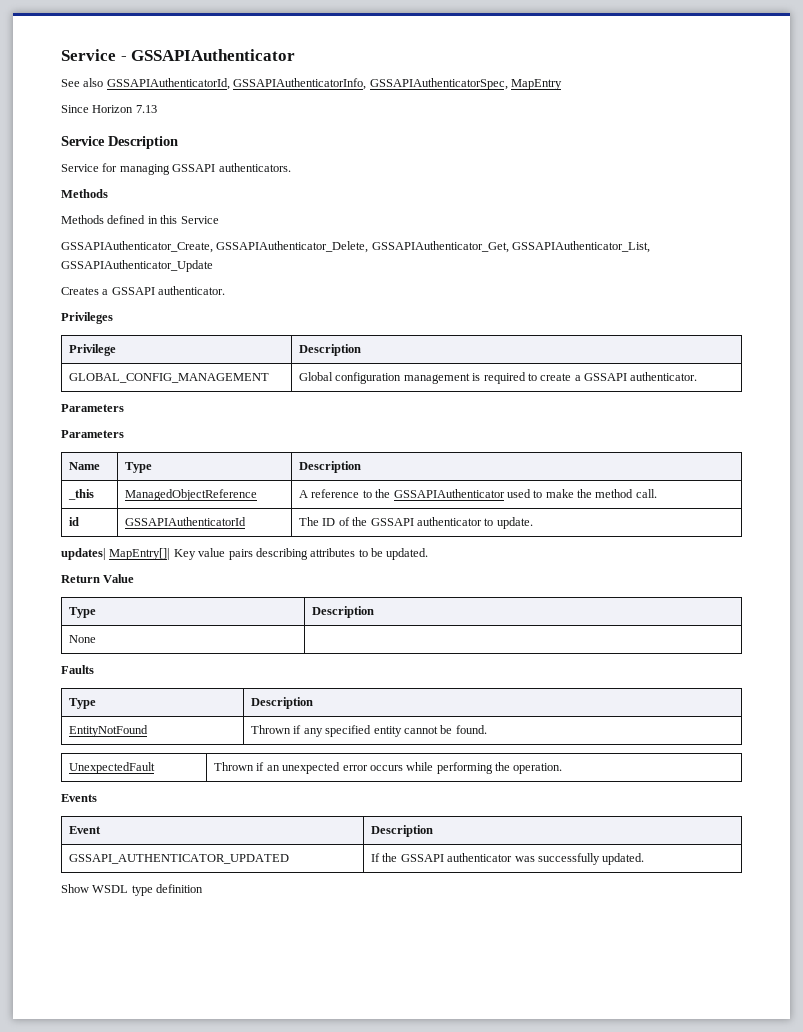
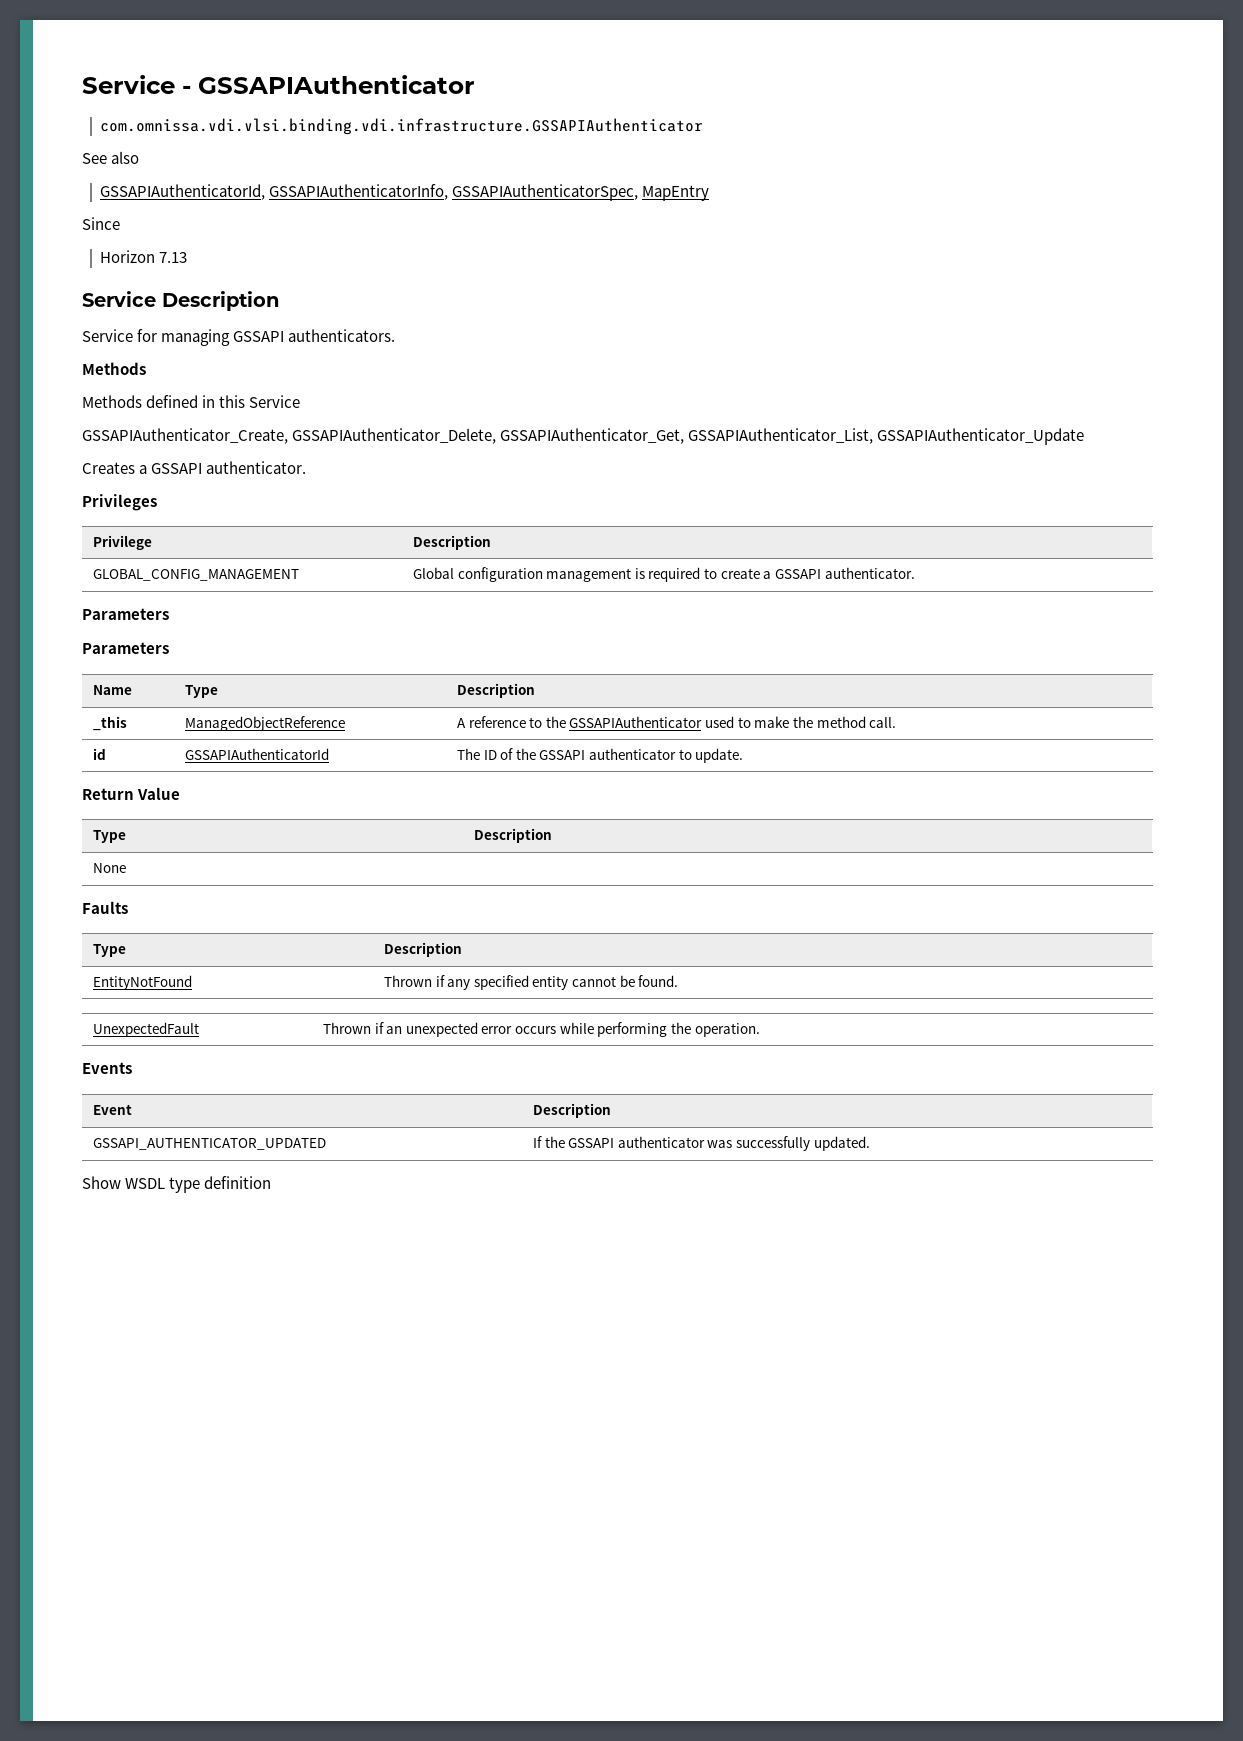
+ com.omnissa.vdi.vlsi.binding.vdi.infrastructure.GSSAPIAuthenticator
- See also GSSAPIAuthenticatorId, GSSAPIAuthenticatorInfo, GSSAPIAuthenticatorSpec, MapEntry
+ See also
+ GSSAPIAuthenticatorId, GSSAPIAuthenticatorInfo, GSSAPIAuthenticatorSpec, MapEntry
- Since Horizon 7.13
+ Since
+ Horizon 7.13
- updates| MapEntry[]| Key value pairs describing attributes to be updated.

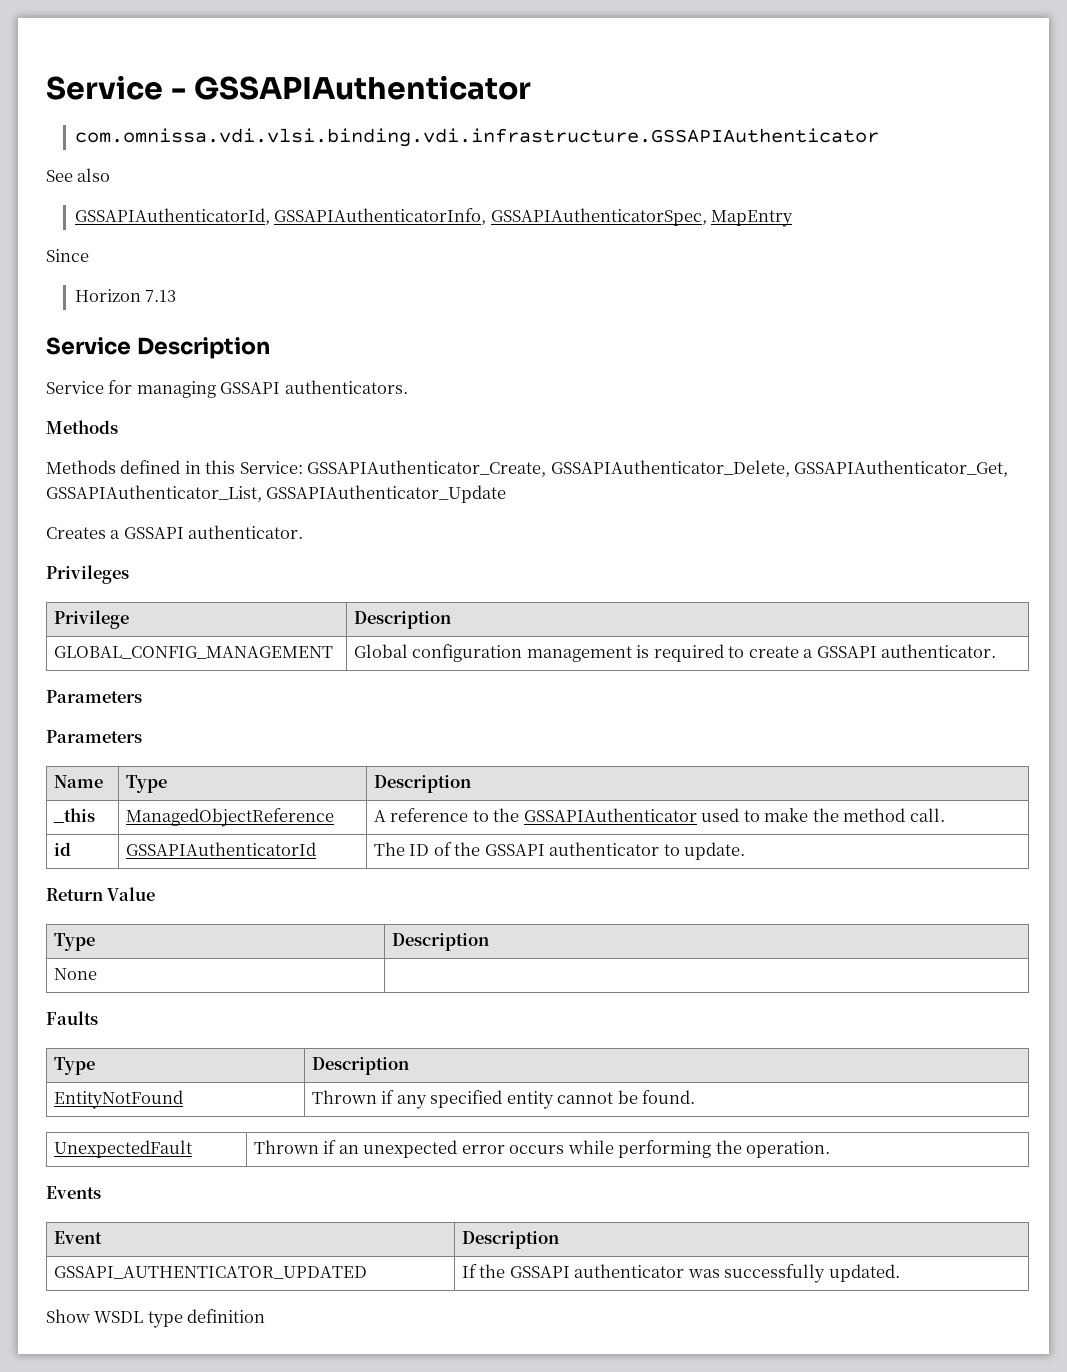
- Methods defined in this Service
- GSSAPIAuthenticator_Create, GSSAPIAuthenticator_Delete, GSSAPIAuthenticator_Get, GSSAPIAuthenticator_List, GSSAPIAuthenticator_Update
+ Methods defined in this Service: GSSAPIAuthenticator_Create, GSSAPIAuthenticator_Delete, GSSAPIAuthenticator_Get, GSSAPIAuthenticator_List, GSSAPIAuthenticator_Update

